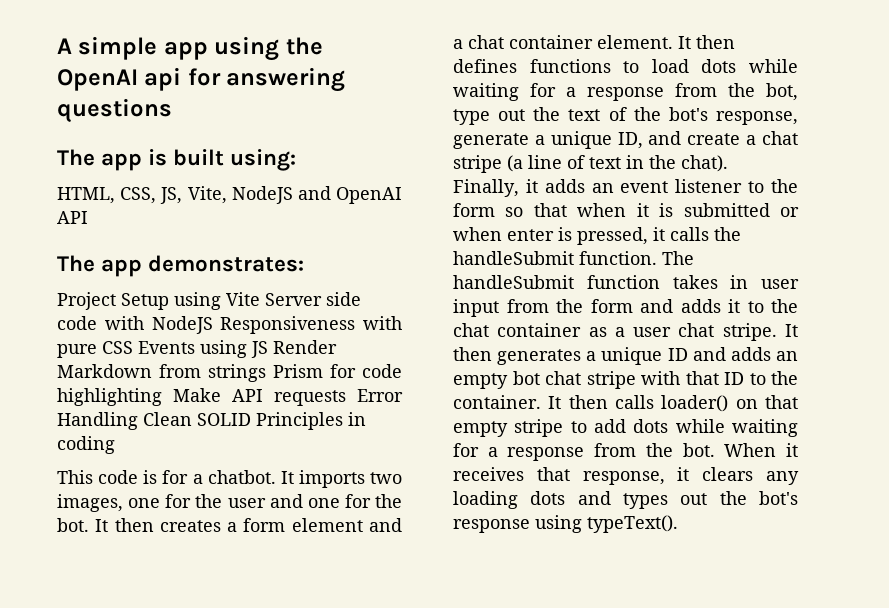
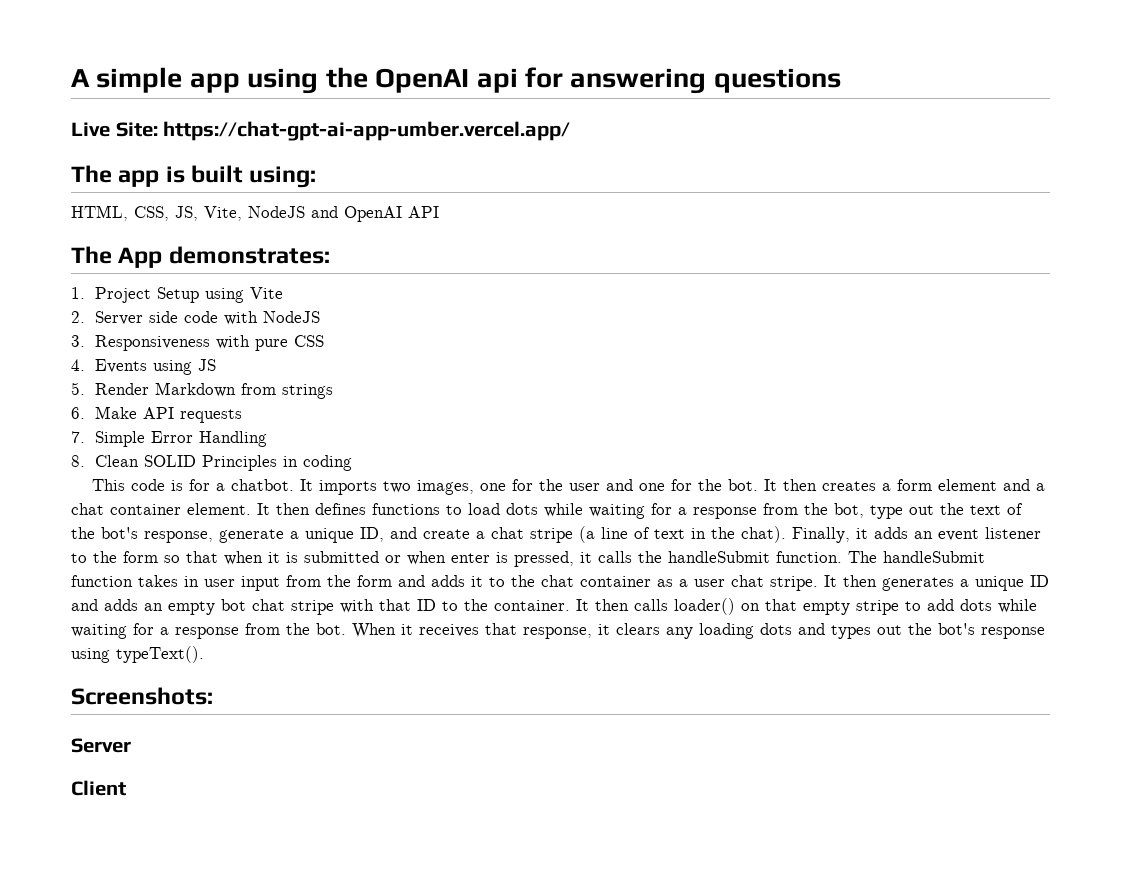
+ Live Site: https://chat-gpt-ai-app-umber.vercel.app/
- The app demonstrates:
+ The App demonstrates:
- Project Setup using Vite Server side code with NodeJS Responsiveness with pure CSS Events using JS Render Markdown from strings Prism for code highlighting Make API requests Error Handling Clean SOLID Principles in coding
+ 1. Project Setup using Vite
+ 2. Server side code with NodeJS
+ 3. Responsiveness with pure CSS
+ 4. Events using JS
+ 5. Render Markdown from strings
+ 6. Make API requests
+ 7. Simple Error Handling
+ 8. Clean SOLID Principles in coding
+ Screenshots:
+ Server
+ Client

